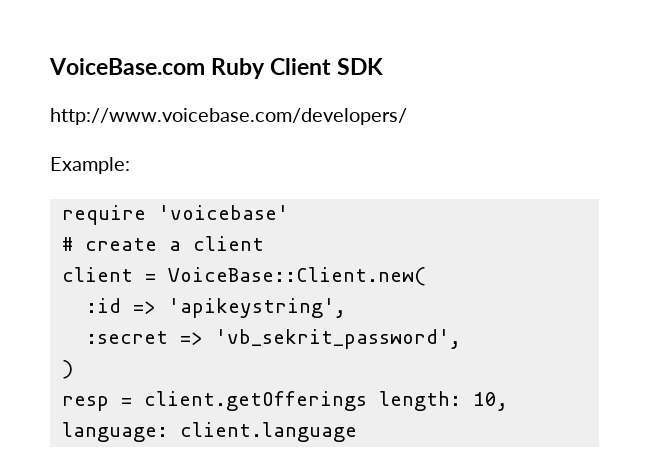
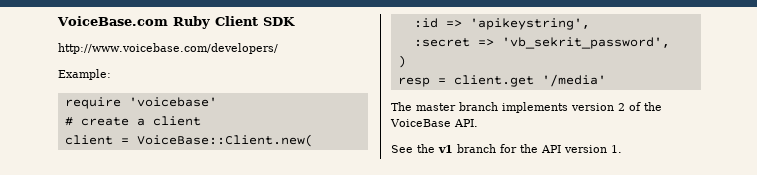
- resp = client.getOfferings length: 10, language: client.language
+ resp = client.get '/media'
+ The master branch implements version 2 of the VoiceBase API.
+ See the v1 branch for the API version 1.

